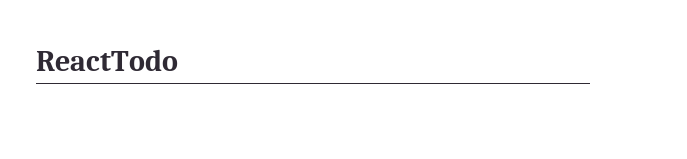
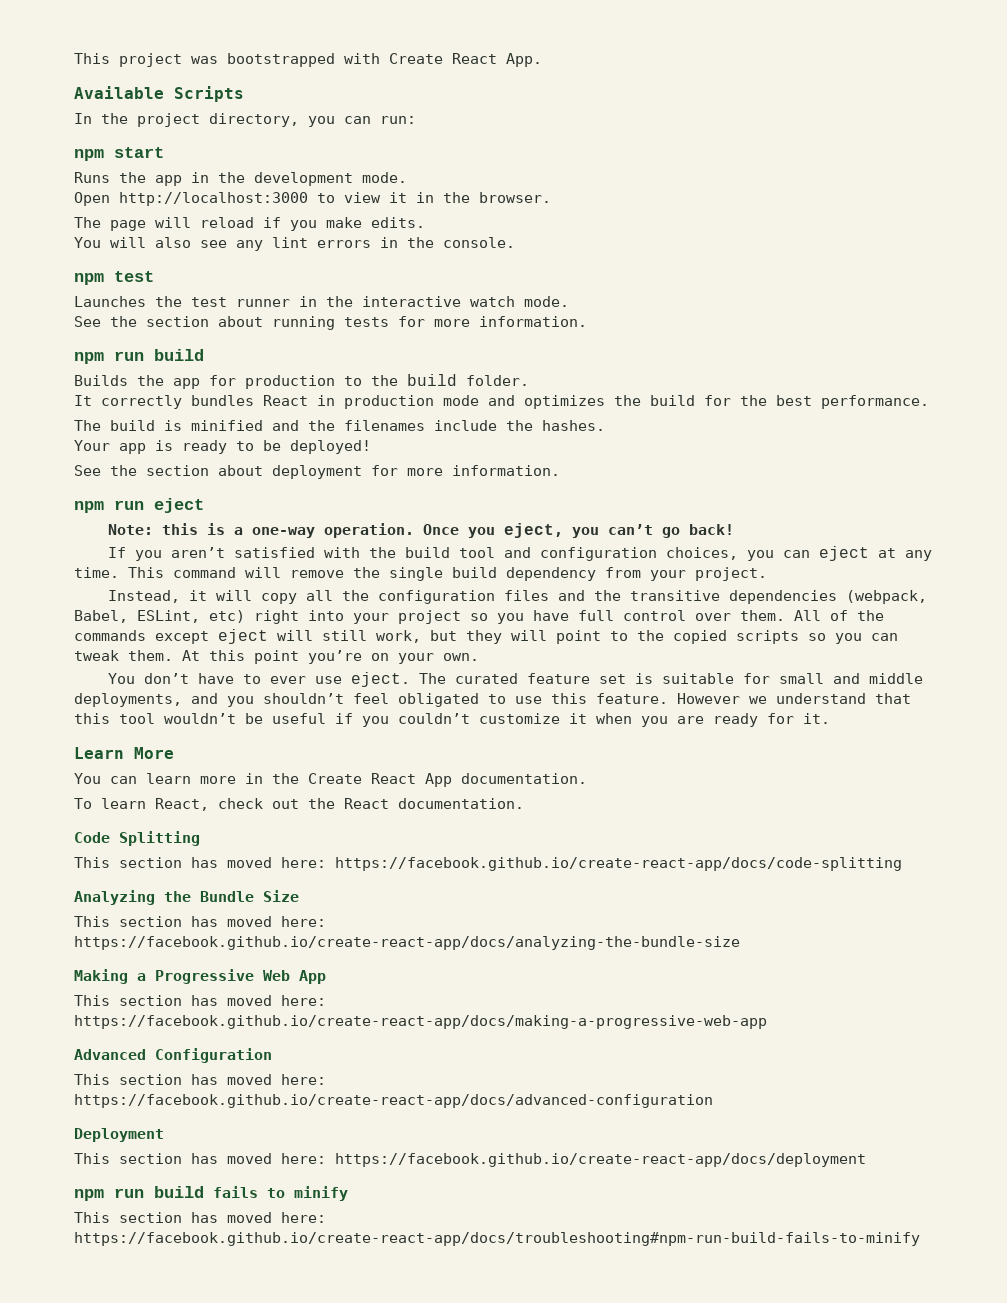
- ReactTodo
+ This project was bootstrapped with Create React App.
+ Available Scripts
+ In the project directory, you can run:
+ npm start
+ Runs the app in the development mode.
+ Open http://localhost:3000 to view it in the browser.
+ The page will reload if you make edits.
+ You will also see any lint errors in the console.
+ npm test
+ Launches the test runner in the interactive watch mode.
+ See the section about running tests for more information.
+ npm run build
+ Builds the app for production to the build folder.
+ It correctly bundles React in production mode and optimizes the build for the best performance.
+ The build is minified and the filenames include the hashes.
+ Your app is ready to be deployed!
+ See the section about deployment for more information.
+ npm run eject
+ Note: this is a one-way operation. Once you eject, you can’t go back!
+ If you aren’t satisfied with the build tool and configuration choices, you can eject at any time. This command will remove the single build dependency from your project.
+ Instead, it will copy all the configuration files and the transitive dependencies (webpack, Babel, ESLint, etc) right into your project so you have full control over them. All of the commands except eject will still work, but they will point to the copied scripts so you can tweak them. At this point you’re on your own.
+ You don’t have to ever use eject. The curated feature set is suitable for small and middle deployments, and you shouldn’t feel obligated to use this feature. However we understand that this tool wouldn’t be useful if you couldn’t customize it when you are ready for it.
+ Learn More
+ You can learn more in the Create React App documentation.
+ To learn React, check out the React documentation.
+ Code Splitting
+ This section has moved here: https://facebook.github.io/create-react-app/docs/code-splitting
+ Analyzing the Bundle Size
+ This section has moved here: https://facebook.github.io/create-react-app/docs/analyzing-the-bundle-size
+ Making a Progressive Web App
+ This section has moved here: https://facebook.github.io/create-react-app/docs/making-a-progressive-web-app
+ Advanced Configuration
+ This section has moved here: https://facebook.github.io/create-react-app/docs/advanced-configuration
+ Deployment
+ This section has moved here: https://facebook.github.io/create-react-app/docs/deployment
+ npm run build fails to minify
+ This section has moved here: https://facebook.github.io/create-react-app/docs/troubleshooting#npm-run-build-fails-to-minify

